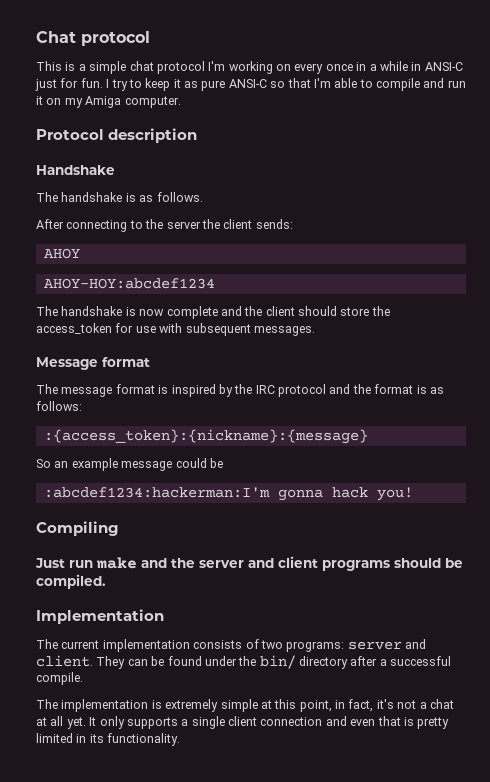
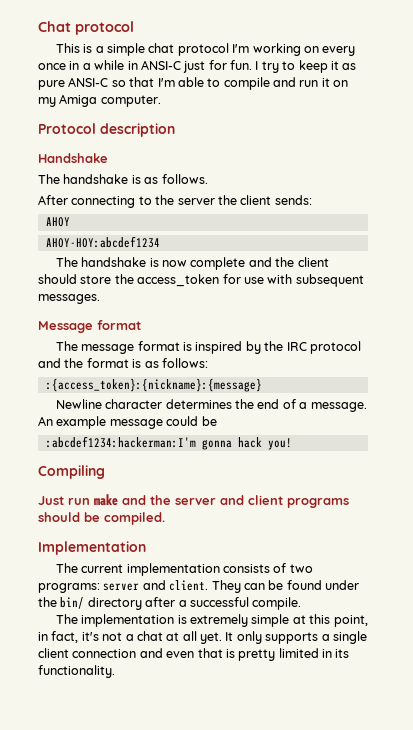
- So an example message could be
+ Newline character determines the end of a message. An example message could be

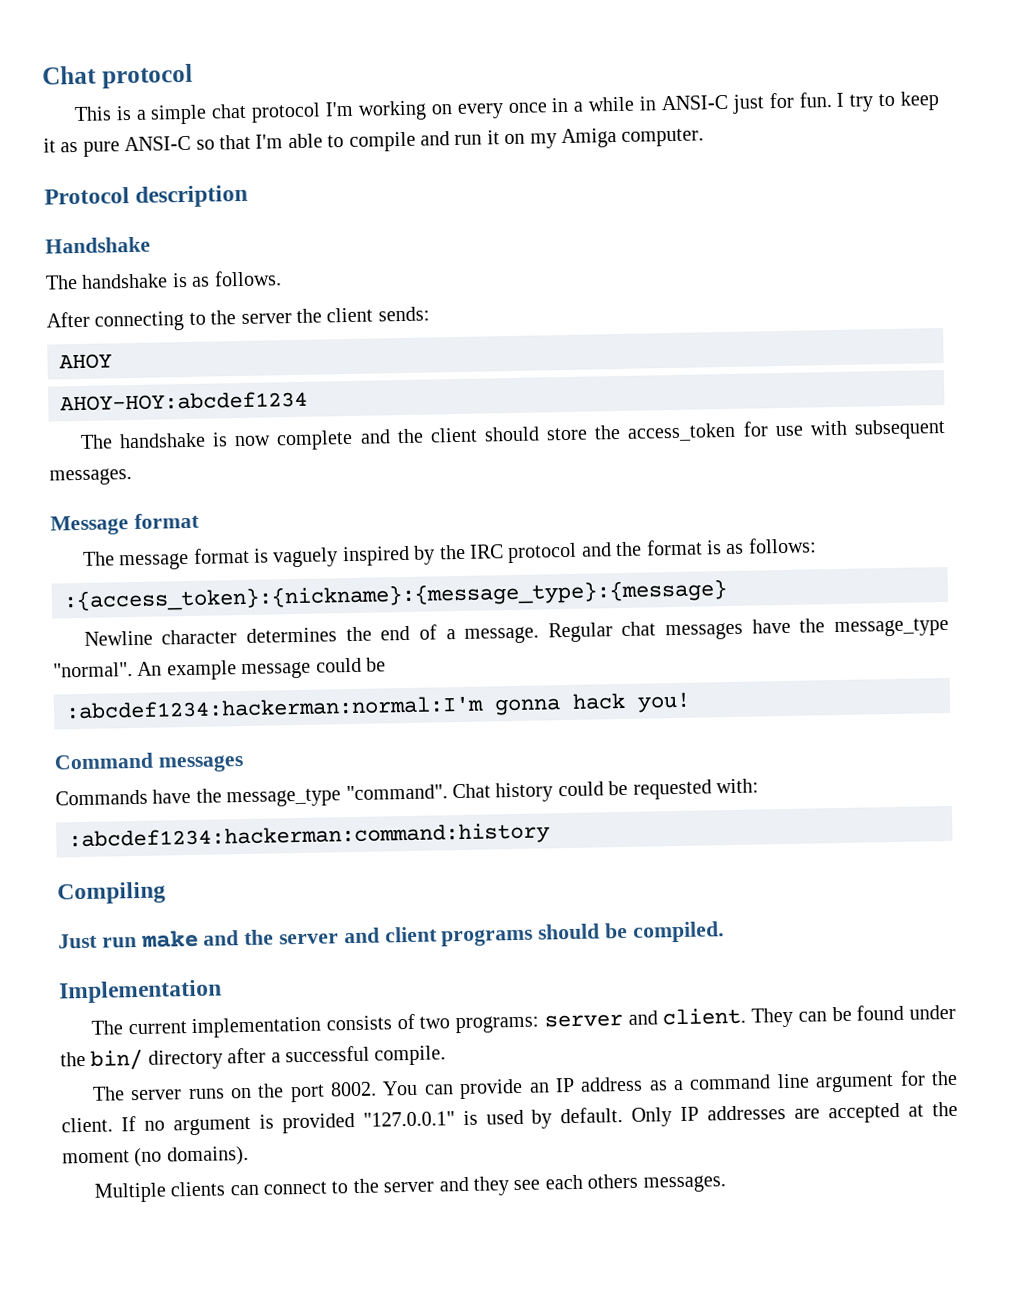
- The message format is inspired by the IRC protocol and the format is as follows:
+ The message format is vaguely inspired by the IRC protocol and the format is as follows:
- :{access_token}:{nickname}:{message}
+ :{access_token}:{nickname}:{message_type}:{message}
+ Regular chat messages have the message_type "normal".
- :abcdef1234:hackerman:I'm gonna hack you!
+ :abcdef1234:hackerman:normal:I'm gonna hack you!
+ Command messages
+ Commands have the message_type "command". Chat history could be requested with:
+ :abcdef1234:hackerman:command:history
- The implementation is extremely simple at this point, in fact, it's not a chat at all yet. It only supports a single client connection and even that is pretty limited in its functionality.
+ The server runs on the port 8002. You can provide an IP address as a command line argument for the client. If no argument is provided "127.0.0.1" is used by default. Only IP addresses are accepted at the moment (no domains).
+ Multiple clients can connect to the server and they see each others messages.

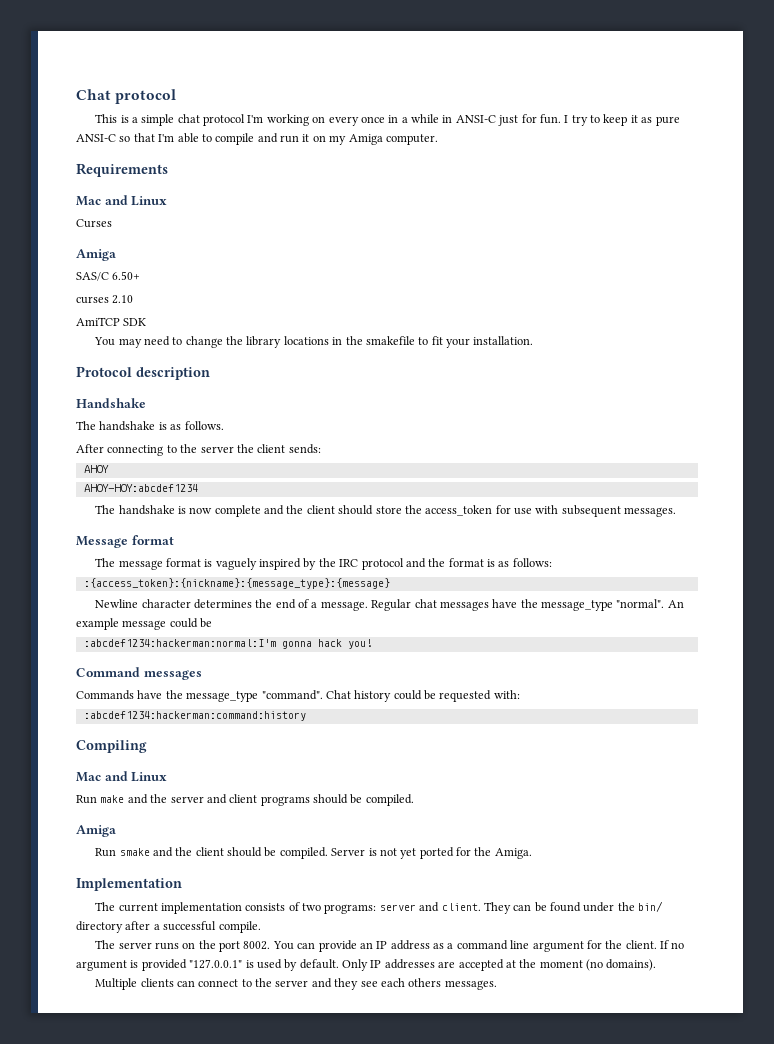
+ Requirements
+ Mac and Linux
+ Curses
+ Amiga
+ SAS/C 6.50+
+ curses 2.10
+ AmiTCP SDK
+ You may need to change the library locations in the smakefile to fit your installation.
  Compiling
- Just run make and the server and client programs should be compiled.
+ Mac and Linux
+ Run make and the server and client programs should be compiled.
+ Amiga
+ Run smake and the client should be compiled. Server is not yet ported for the Amiga.

